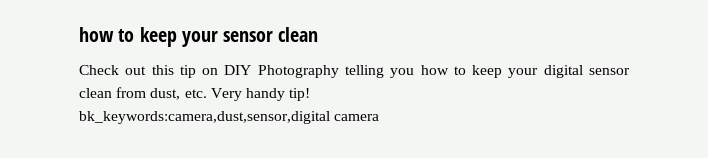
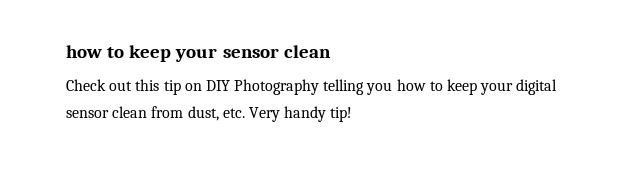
- bk_keywords:camera,dust,sensor,digital camera

